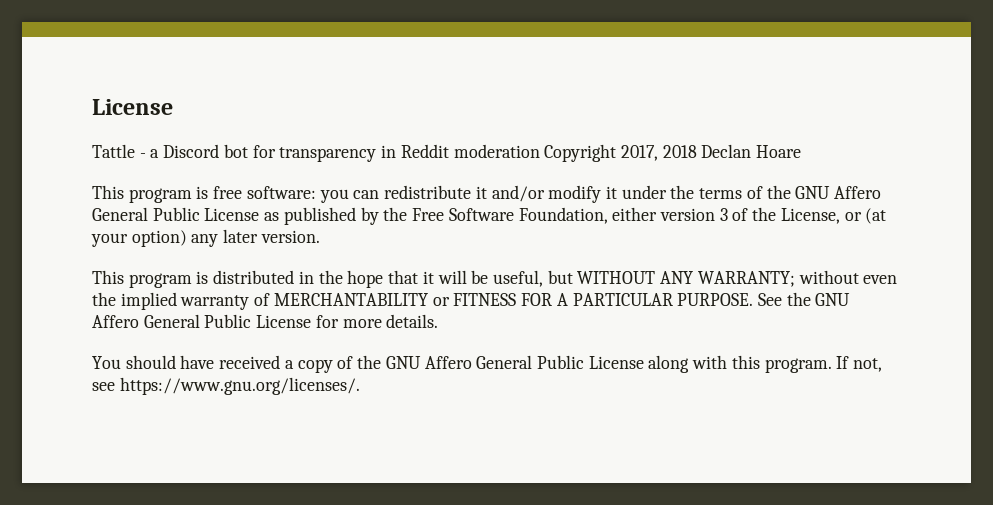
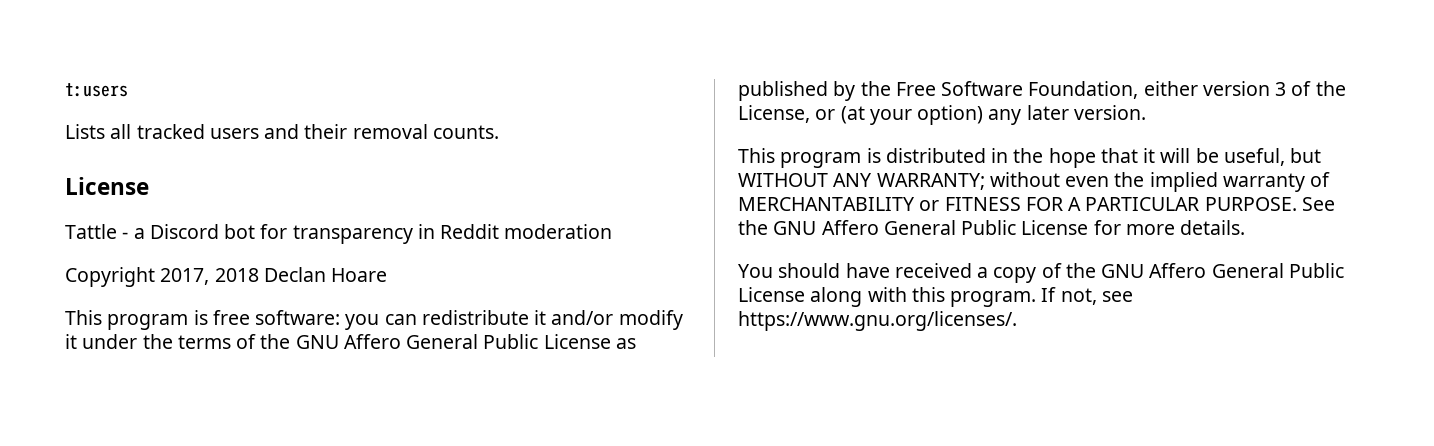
+ t:users
+ Lists all tracked users and their removal counts.
- Tattle - a Discord bot for transparency in Reddit moderation Copyright 2017, 2018 Declan Hoare
+ Tattle - a Discord bot for transparency in Reddit moderation
+ Copyright 2017, 2018 Declan Hoare

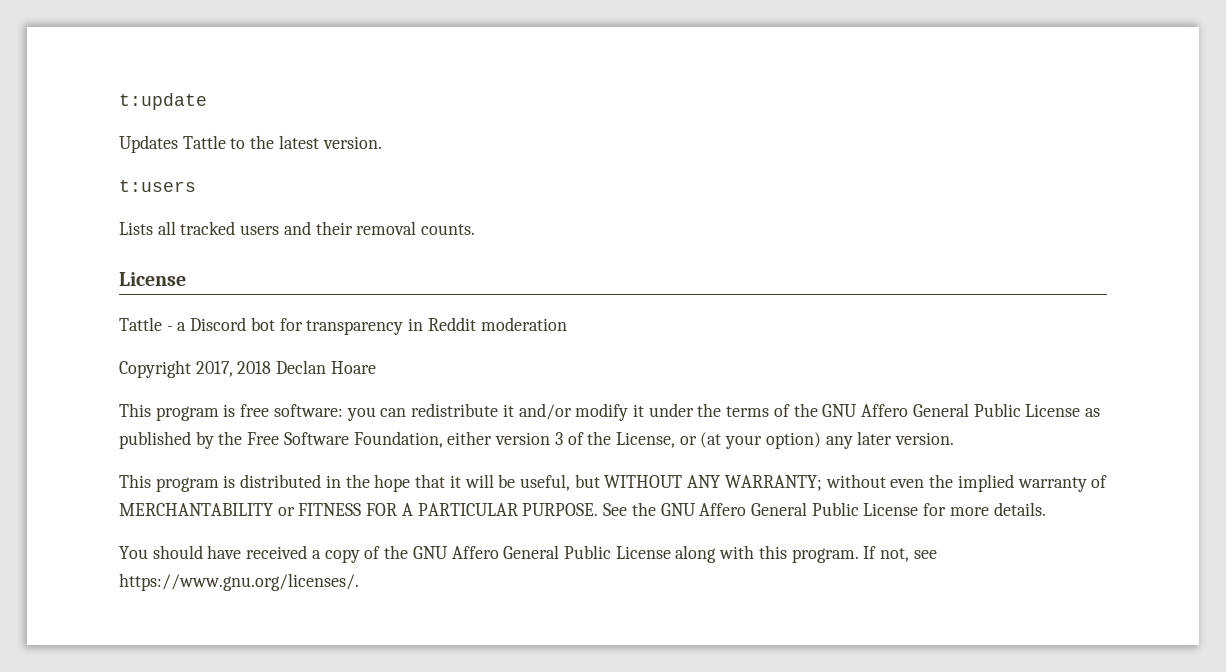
+ t:update
+ Updates Tattle to the latest version.

